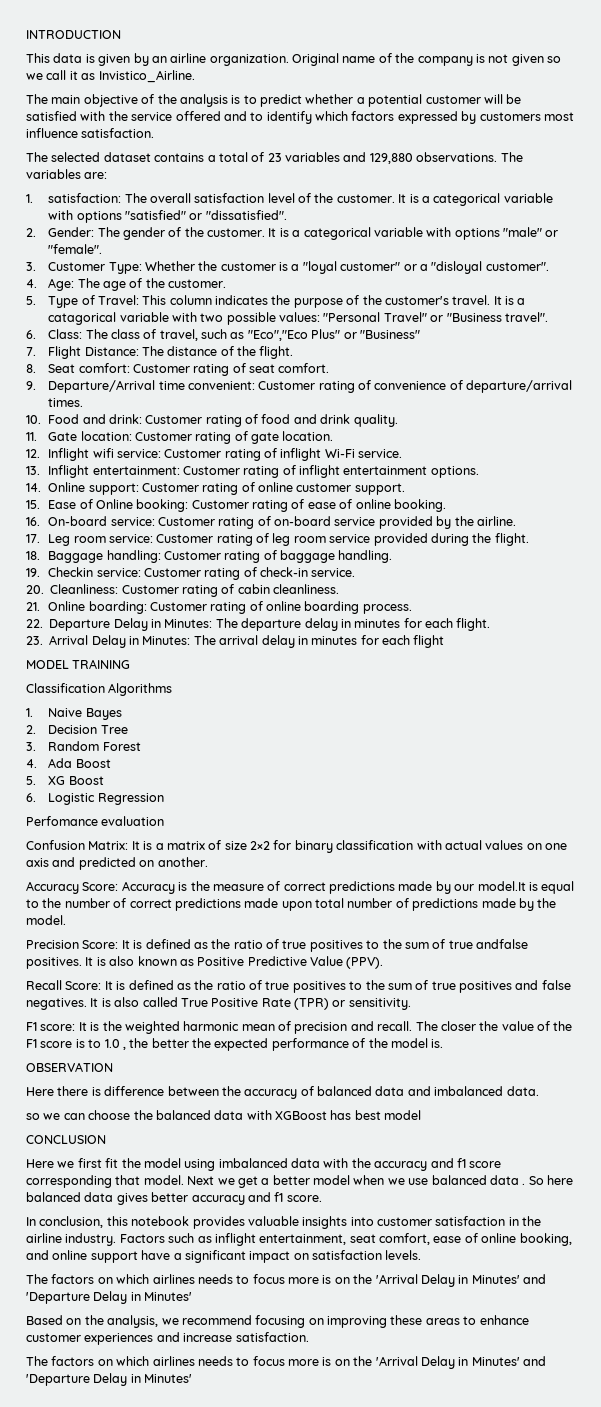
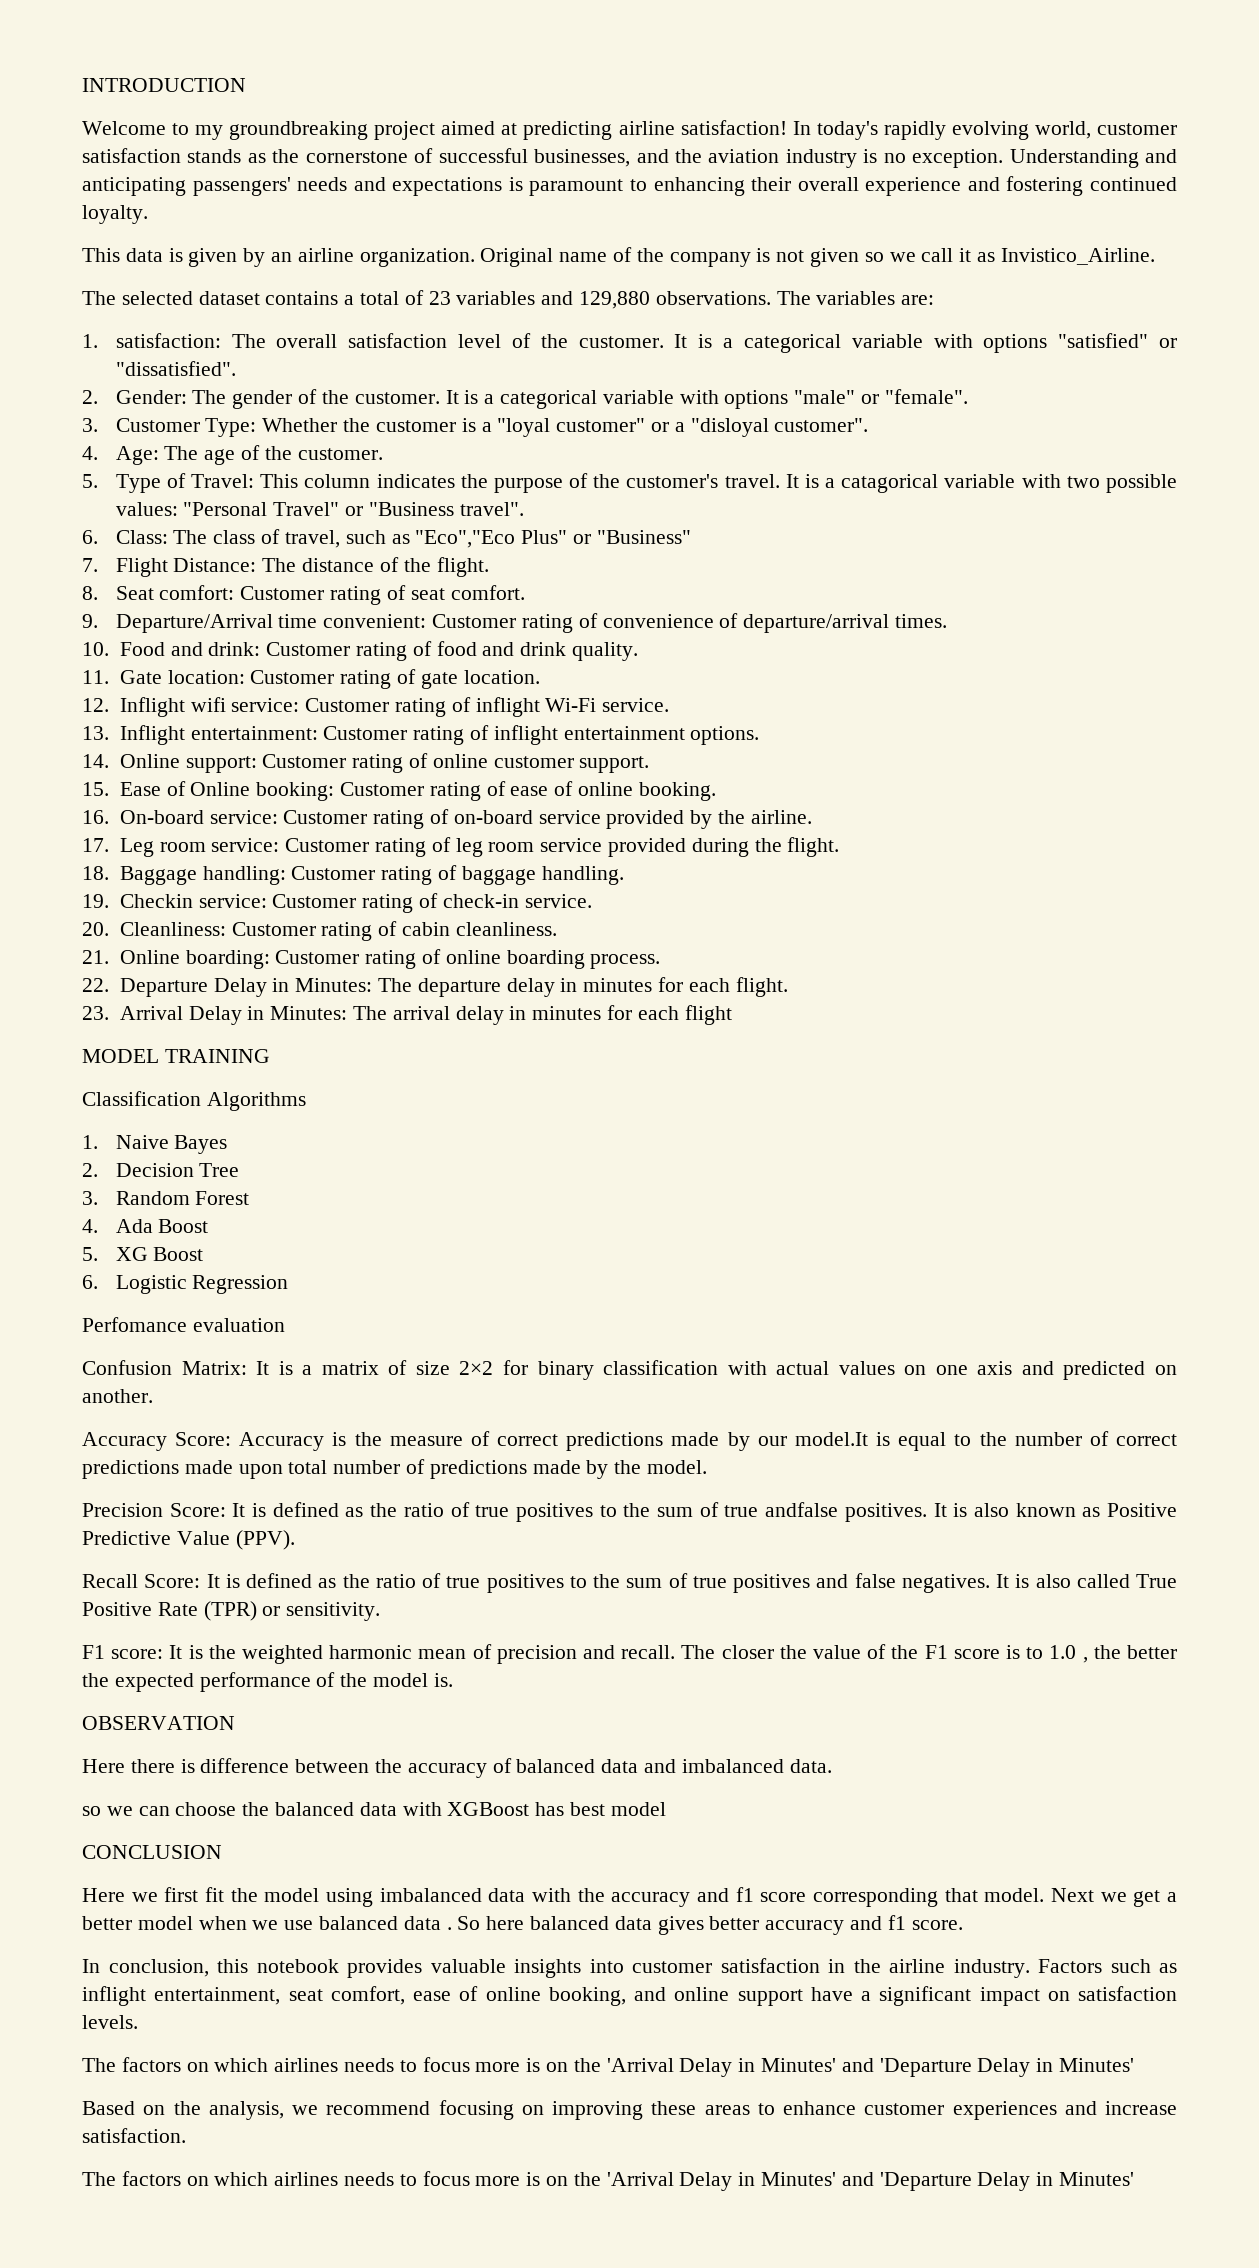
+ Welcome to my groundbreaking project aimed at predicting airline satisfaction! In today's rapidly evolving world, customer satisfaction stands as the cornerstone of successful businesses, and the aviation industry is no exception. Understanding and anticipating passengers' needs and expectations is paramount to enhancing their overall experience and fostering continued loyalty.
- The main objective of the analysis is to predict whether a potential customer will be satisfied with the service offered and to identify which factors expressed by customers most influence satisfaction.

